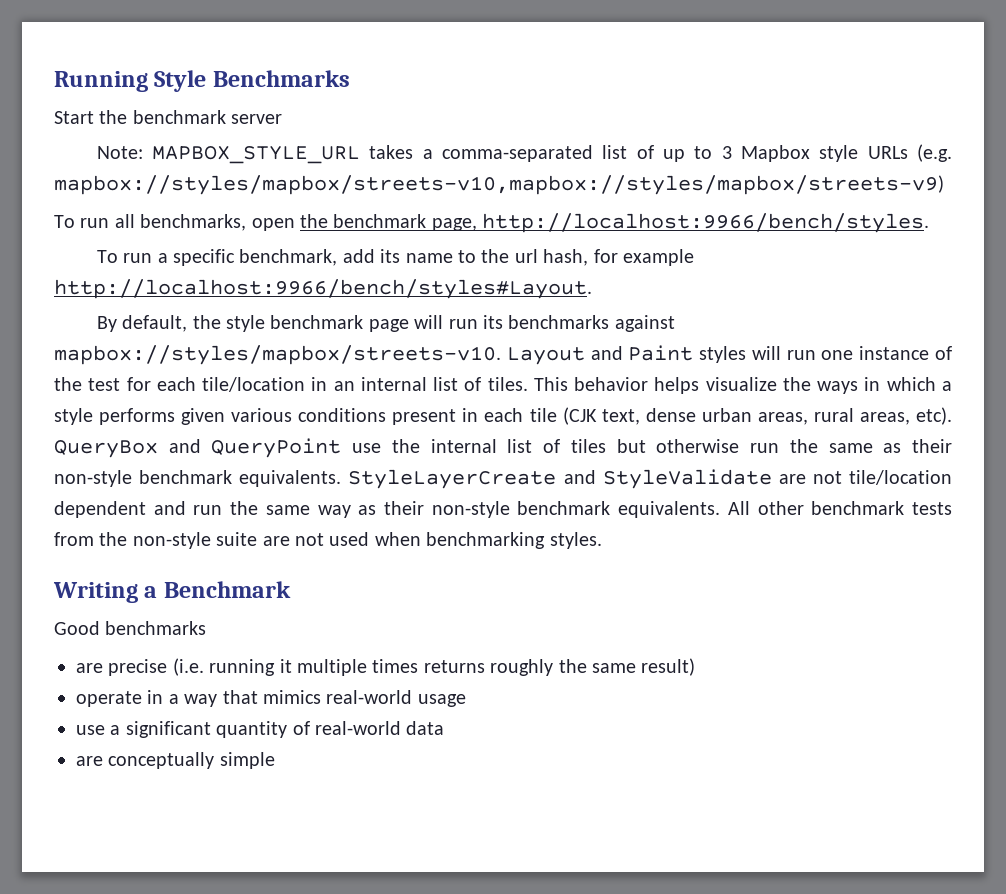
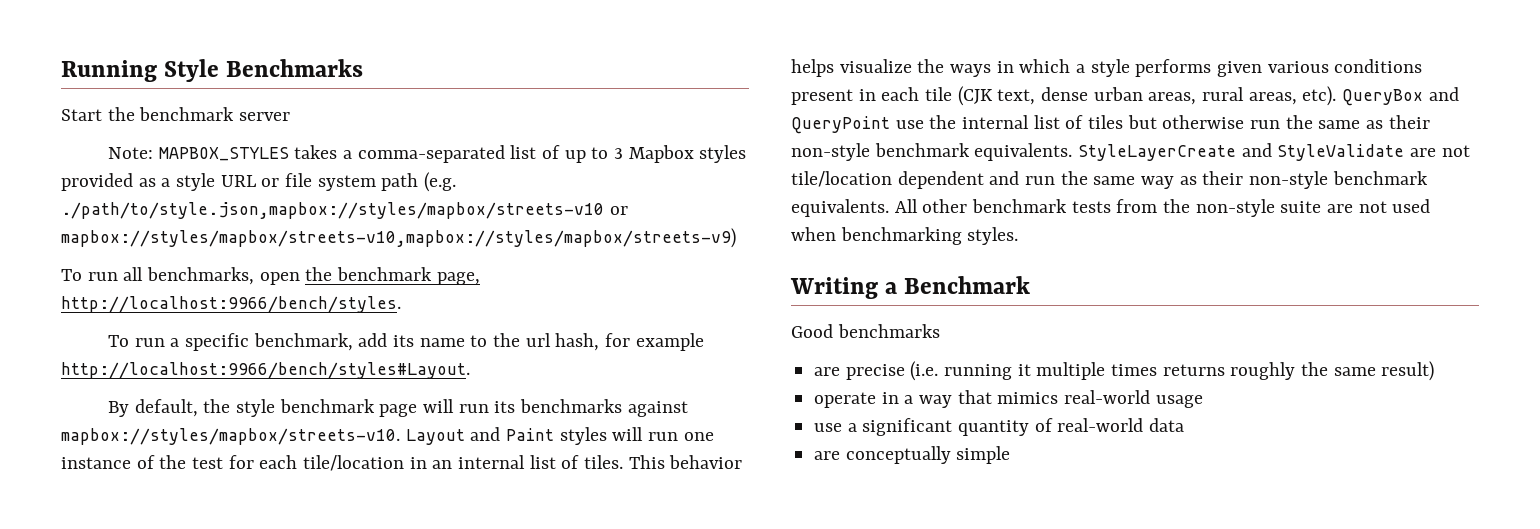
- Note: MAPBOX_STYLE_URL takes a comma-separated list of up to 3 Mapbox style URLs (e.g. mapbox://styles/mapbox/streets-v10,mapbox://styles/mapbox/streets-v9)
+ Note: MAPBOX_STYLES takes a comma-separated list of up to 3 Mapbox styles provided as a style URL or file system path (e.g. ./path/to/style.json,mapbox://styles/mapbox/streets-v10 or mapbox://styles/mapbox/streets-v10,mapbox://styles/mapbox/streets-v9)

